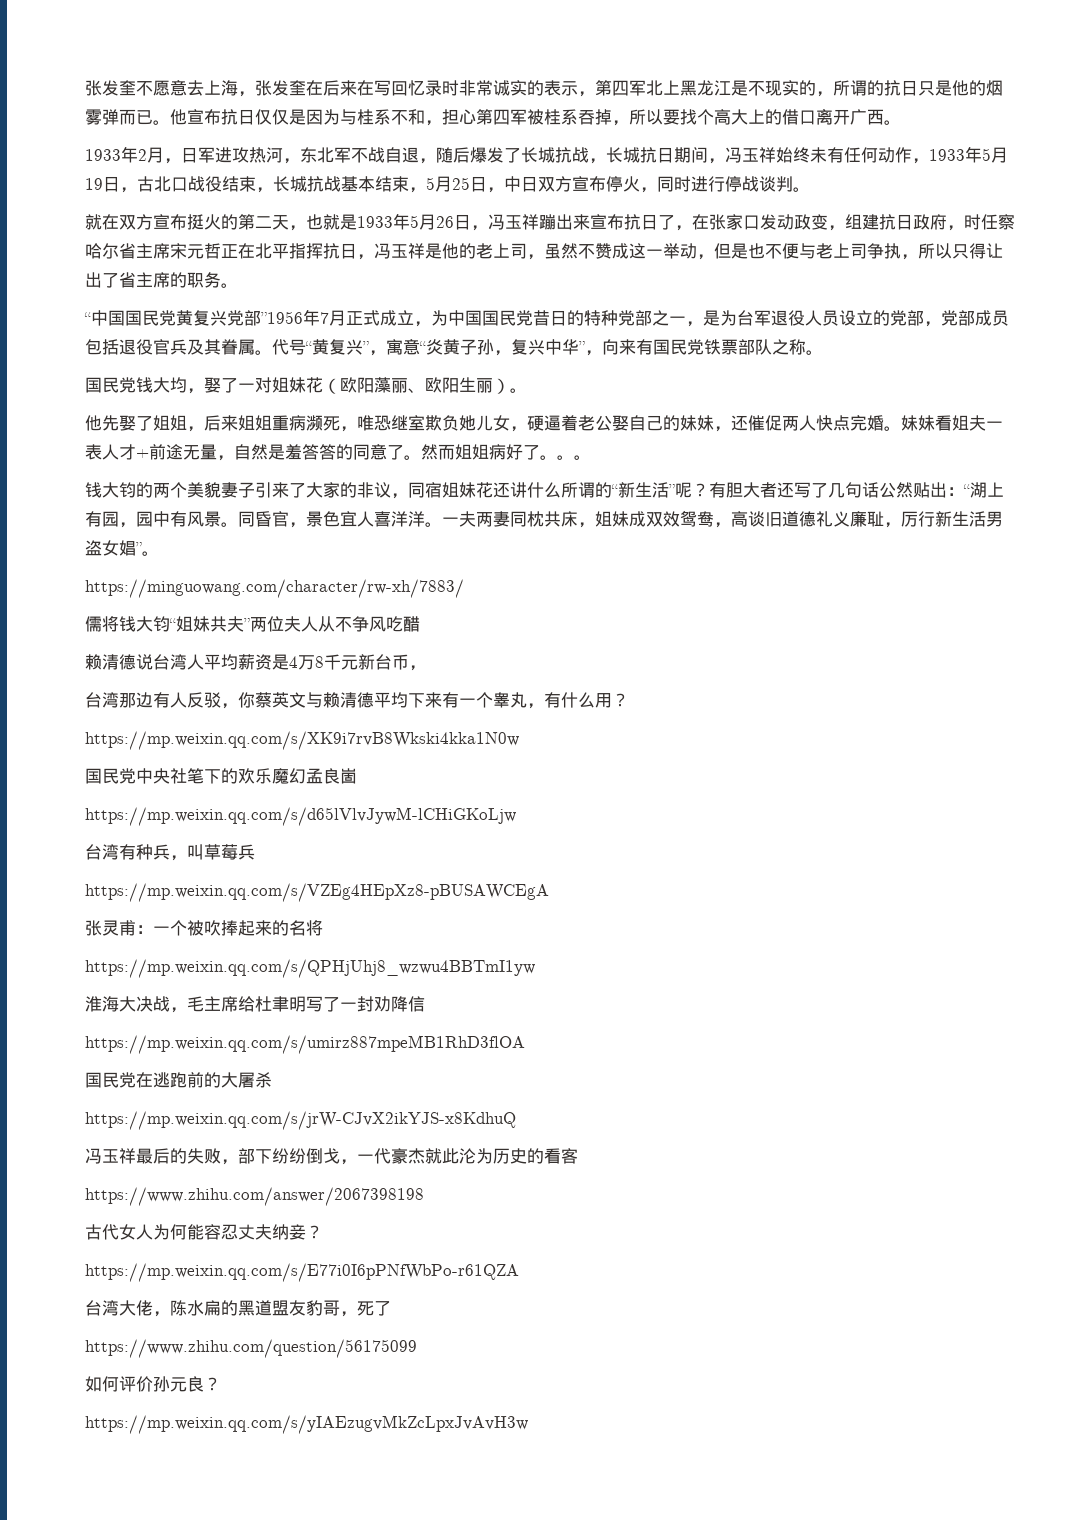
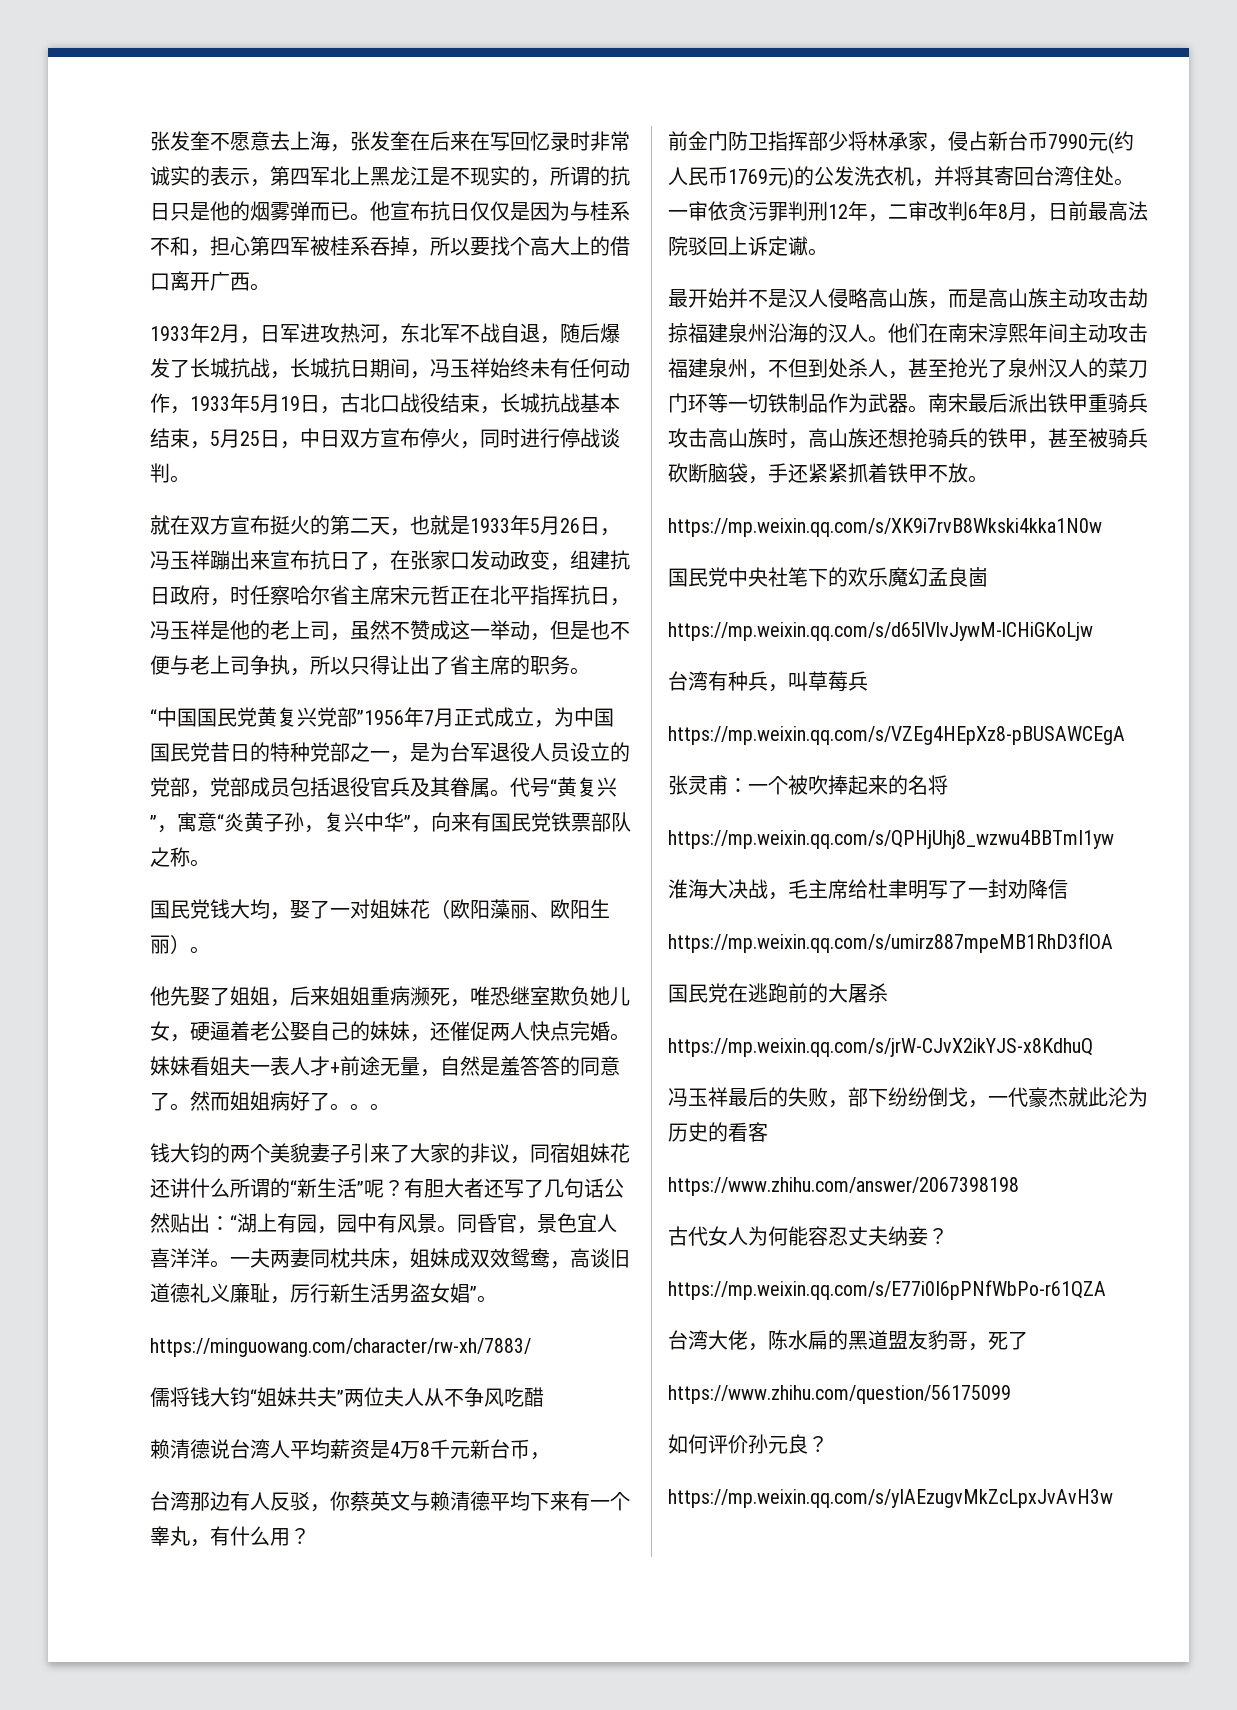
+ 前金门防卫指挥部少将林承家，侵占新台币7990元(约人民币1769元)的公发洗衣机，并将其寄回台湾住处。一审依贪污罪判刑12年，二审改判6年8月，日前最高法院驳回上诉定谳。
+ 最开始并不是汉人侵略高山族，而是高山族主动攻击劫掠福建泉州沿海的汉人。他们在南宋淳熙年间主动攻击福建泉州，不但到处杀人，甚至抢光了泉州汉人的菜刀门环等一切铁制品作为武器。南宋最后派出铁甲重骑兵攻击高山族时，高山族还想抢骑兵的铁甲，甚至被骑兵砍断脑袋，手还紧紧抓着铁甲不放。

